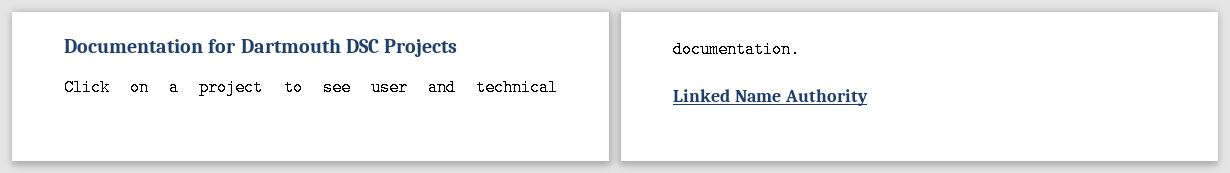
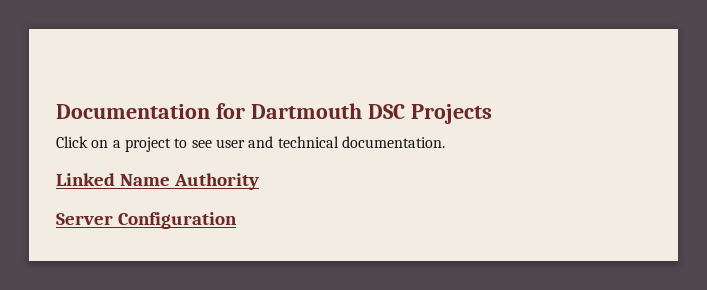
+ Server Configuration

